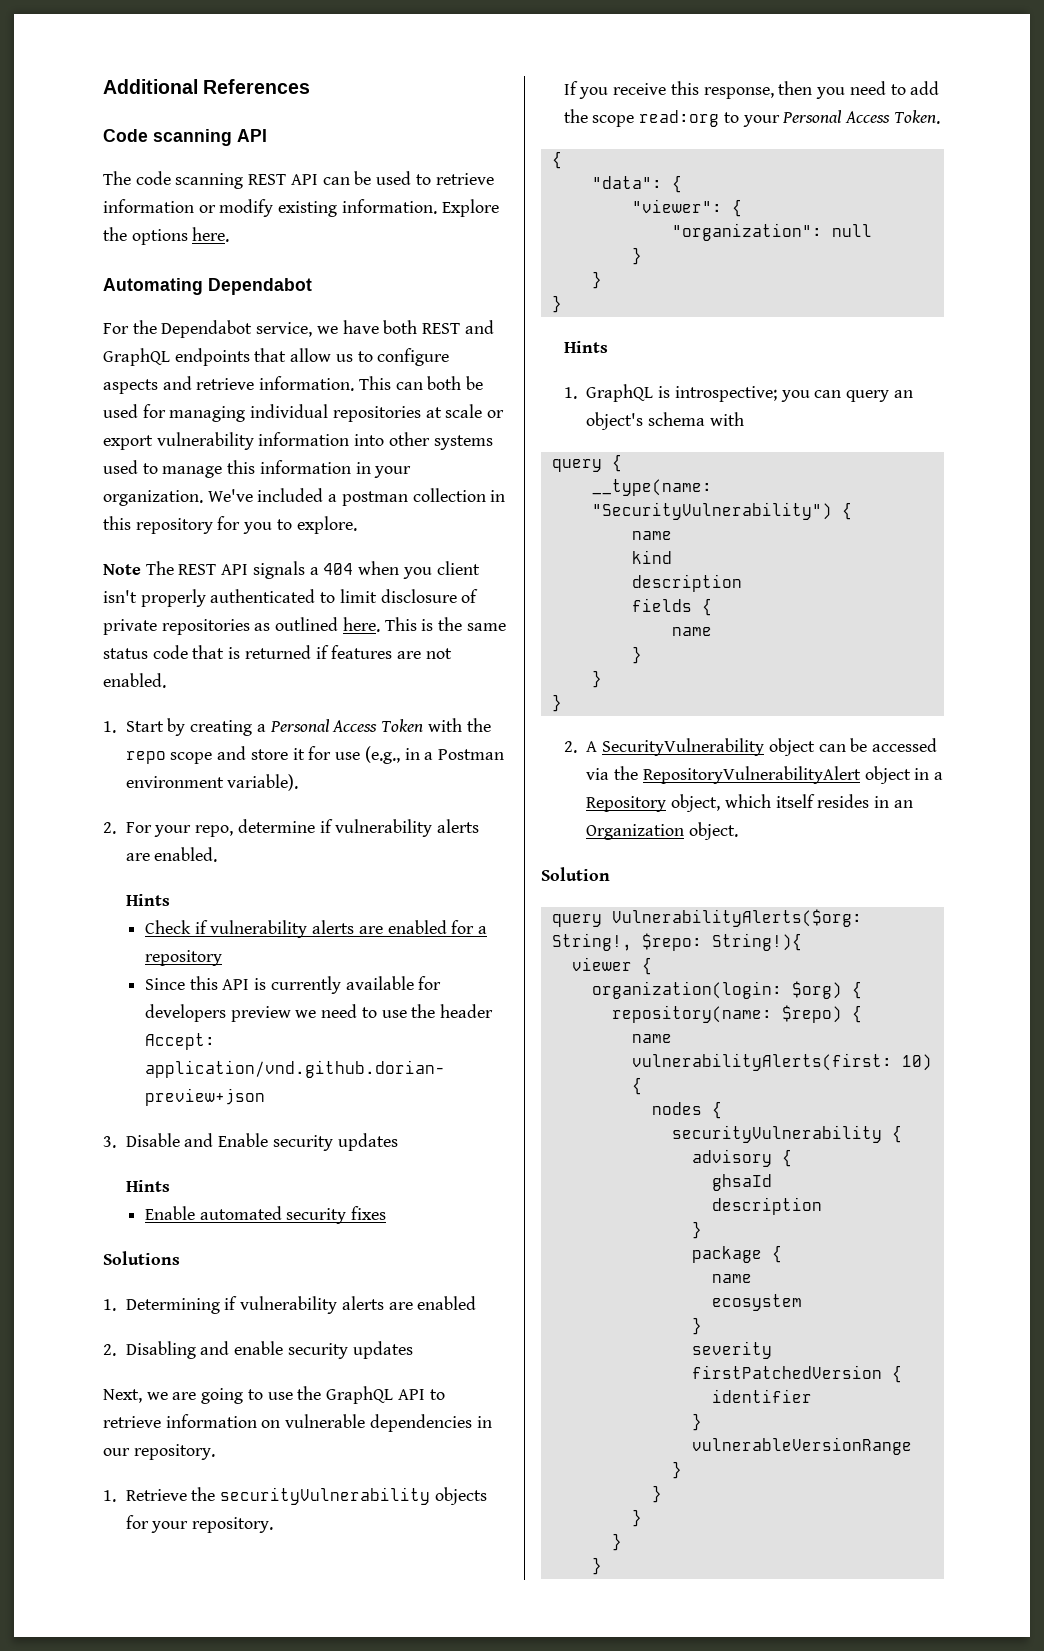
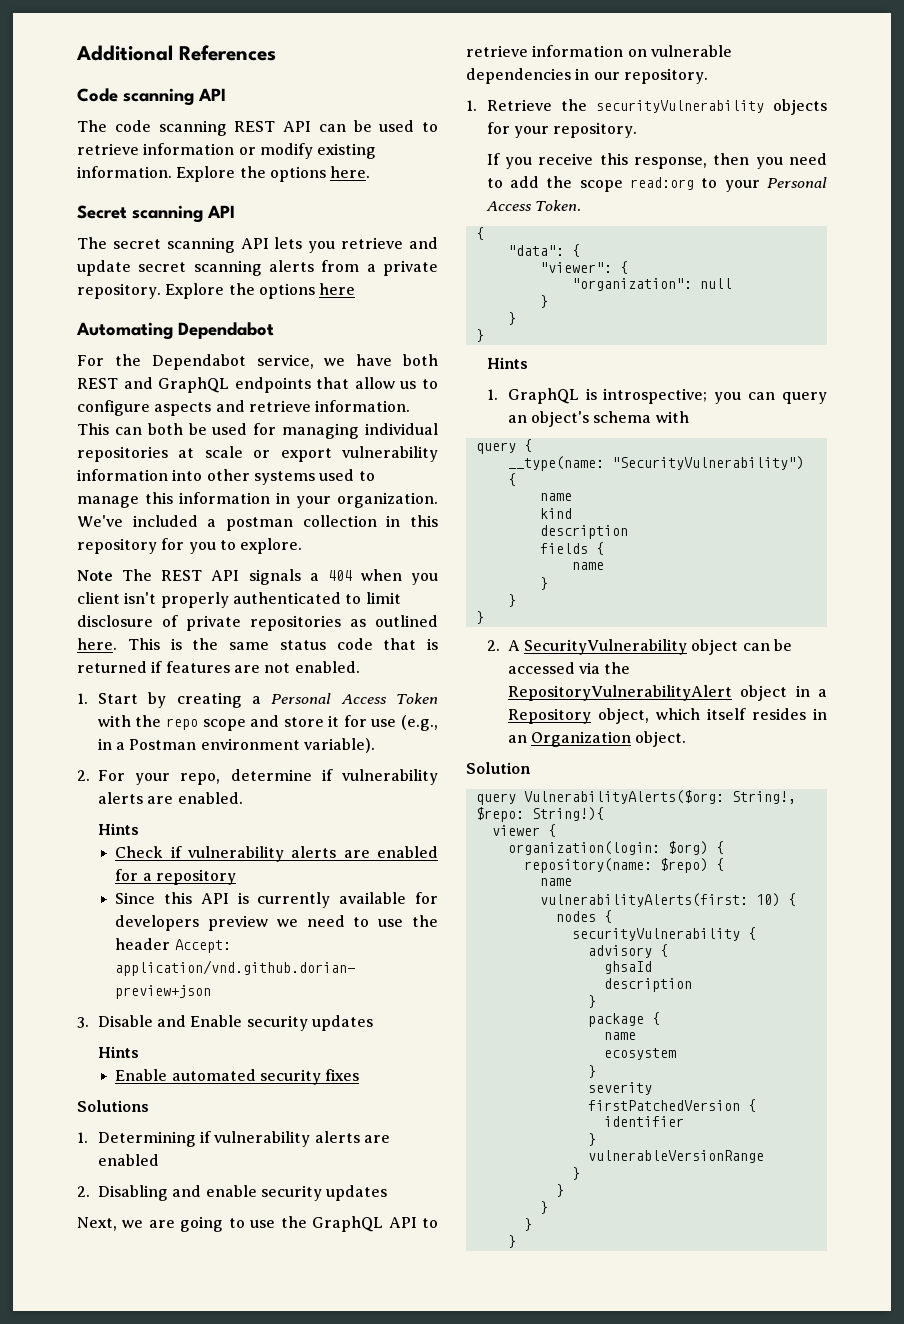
+ Secret scanning API
+ The secret scanning API lets you retrieve and update secret scanning alerts from a private repository. Explore the options here

